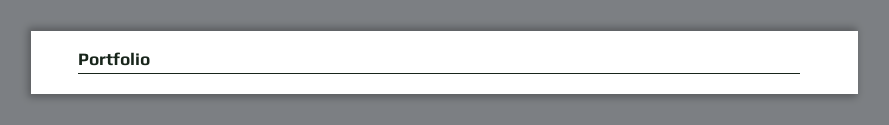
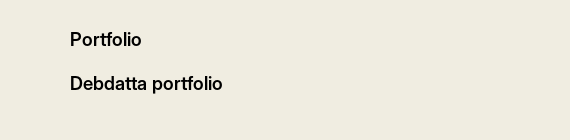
+ Debdatta portfolio

